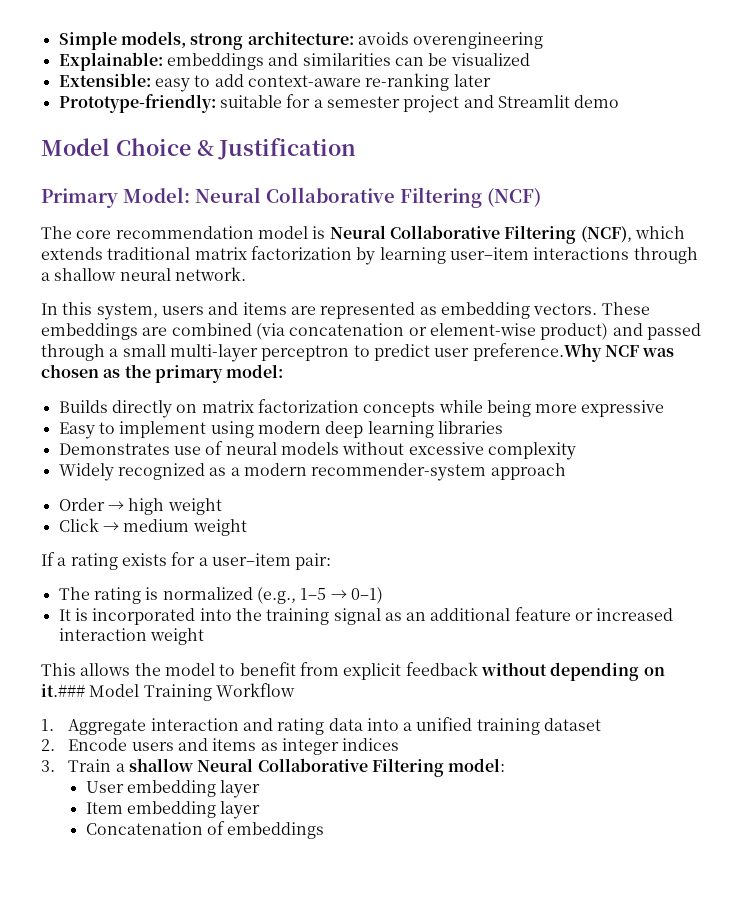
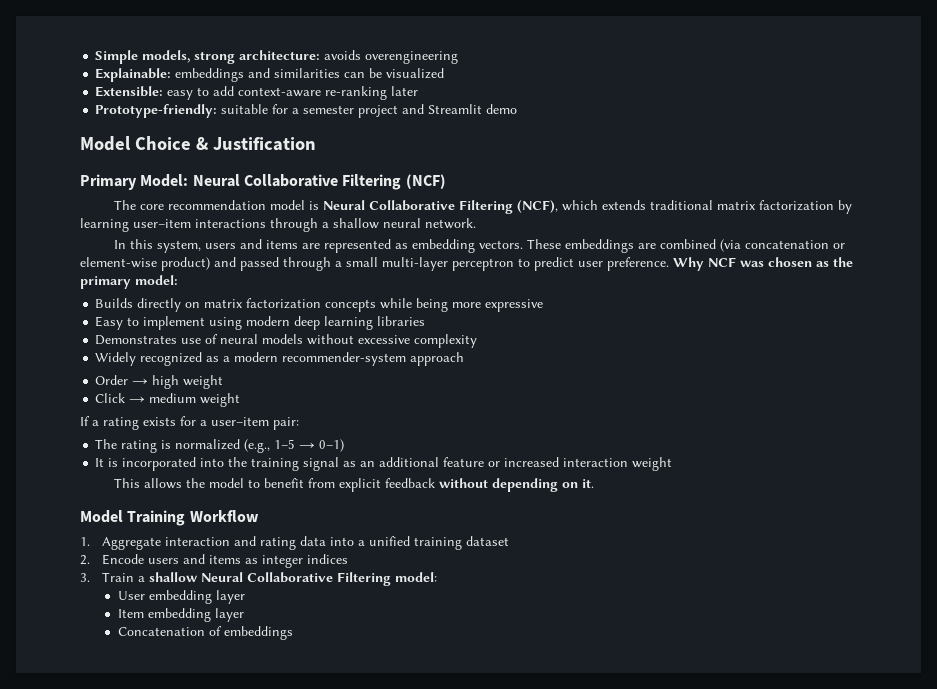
- These embeddings are combined (via concatenation or element-wise product) and passed through a small multi-layer perceptron to predict user preference.Why NCF was chosen as the primary model:
+ These embeddings are combined (via concatenation or element-wise product) and passed through a small multi-layer perceptron to predict user preference. Why NCF was chosen as the primary model:
- This allows the model to benefit from explicit feedback without depending on it.### Model Training Workflow
+ This allows the model to benefit from explicit feedback without depending on it.
+ Model Training Workflow

